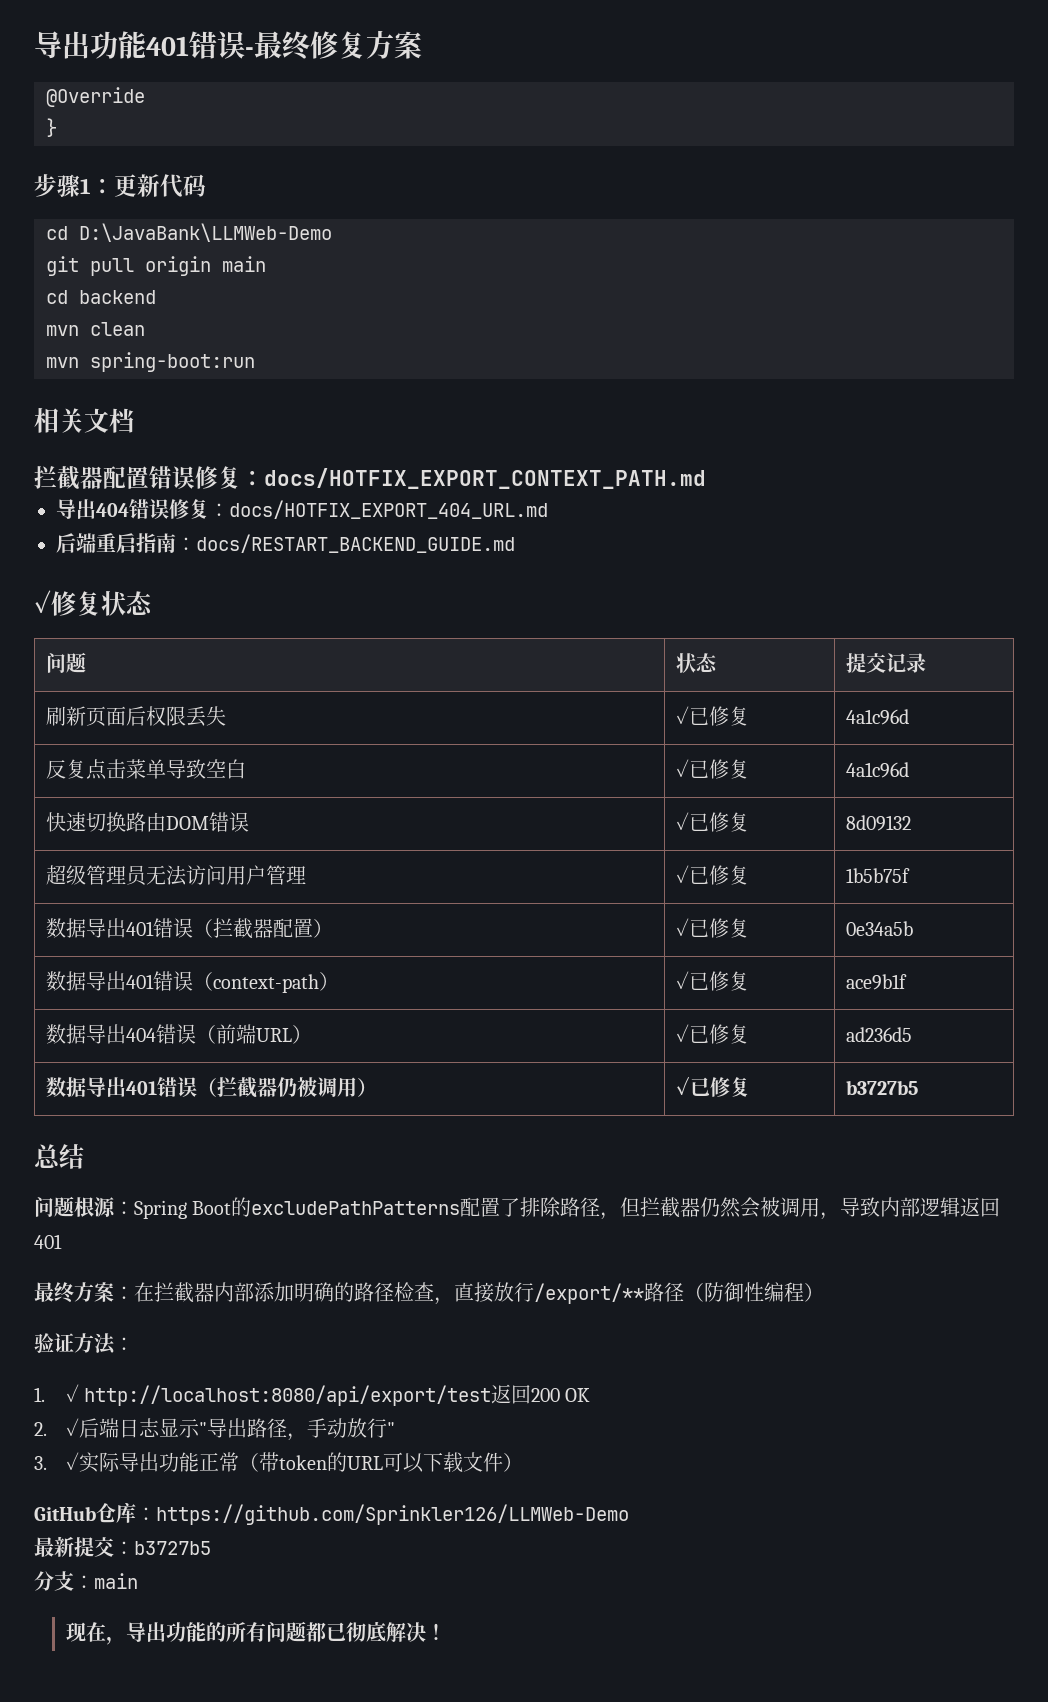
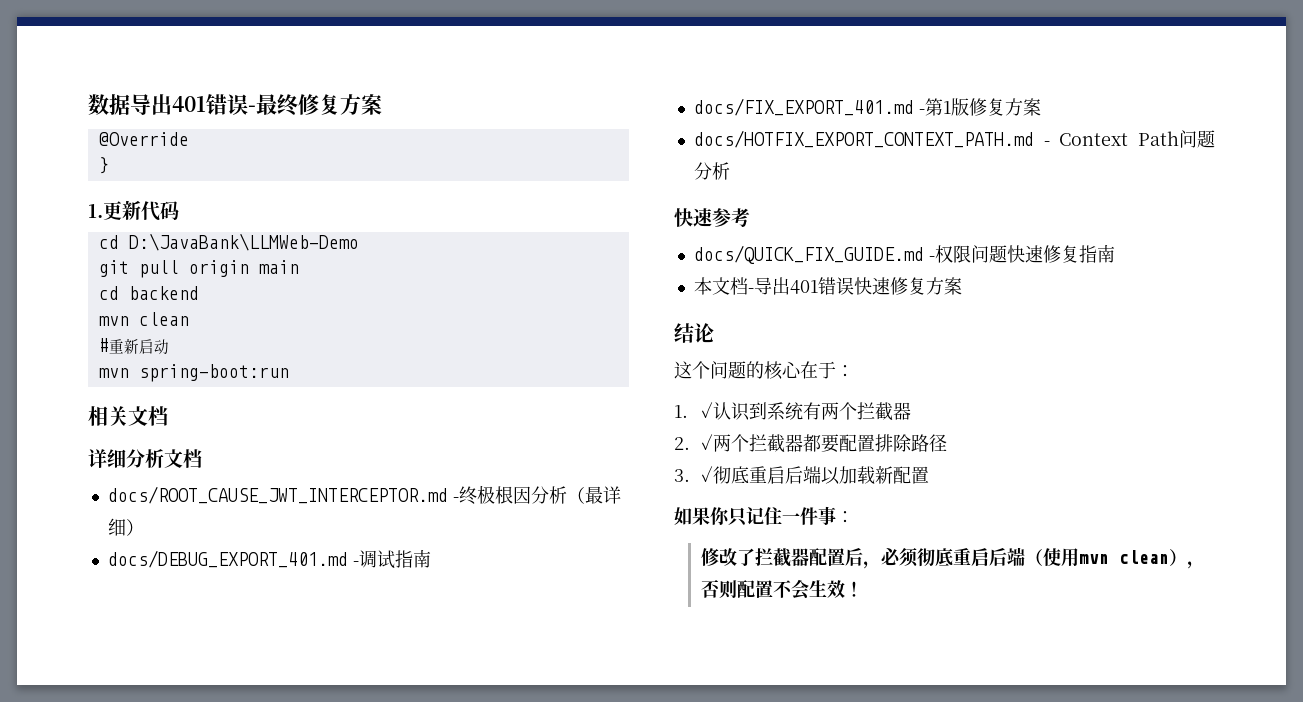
- 导出功能401错误-最终修复方案
+ 数据导出401错误-最终修复方案
- 步骤1：更新代码
+ 1.更新代码
+ #重新启动
- 拦截器配置错误修复：docs/HOTFIX_EXPORT_CONTEXT_PATH.md
- 导出404错误修复：docs/HOTFIX_EXPORT_404_URL.md
- 后端重启指南：docs/RESTART_BACKEND_GUIDE.md
- ✓修复状态
- 问题 | 状态 | 提交记录
- 刷新页面后权限丢失 | ✓已修复 | 4a1c96d
- 反复点击菜单导致空白 | ✓已修复 | 4a1c96d
- 快速切换路由DOM错误 | ✓已修复 | 8d09132
- 超级管理员无法访问用户管理 | ✓已修复 | 1b5b75f
- 数据导出401错误（拦截器配置） | ✓已修复 | 0e34a5b
- 数据导出401错误（context-path） | ✓已修复 | ace9b1f
- 数据导出404错误（前端URL） | ✓已修复 | ad236d5
- 数据导出401错误（拦截器仍被调用） | ✓已修复 | b3727b5
- 总结
- 问题根源：Spring Boot的excludePathPatterns配置了排除路径，但拦截器仍然会被调用，导致内部逻辑返回401
- 最终方案：在拦截器内部添加明确的路径检查，直接放行/export/**路径（防御性编程）
- 验证方法：
- 1. ✓ http://localhost:8080/api/export/test返回200 OK
- 2. ✓后端日志显示"导出路径，手动放行"
- 3. ✓实际导出功能正常（带token的URL可以下载文件）
- GitHub仓库：https://github.com/Sprinkler126/LLMWeb-Demo
- 最新提交：b3727b5
- 分支：main
- 现在，导出功能的所有问题都已彻底解决！
+ 详细分析文档
+ docs/ROOT_CAUSE_JWT_INTERCEPTOR.md -终极根因分析（最详细）
+ docs/DEBUG_EXPORT_401.md -调试指南
+ docs/FIX_EXPORT_401.md -第1版修复方案
+ docs/HOTFIX_EXPORT_CONTEXT_PATH.md - Context Path问题分析
+ 快速参考
+ docs/QUICK_FIX_GUIDE.md -权限问题快速修复指南
+ 本文档-导出401错误快速修复方案
+ 结论
+ 这个问题的核心在于：
+ 1. ✓认识到系统有两个拦截器
+ 2. ✓两个拦截器都要配置排除路径
+ 3. ✓彻底重启后端以加载新配置
+ 如果你只记住一件事：
+ 修改了拦截器配置后，必须彻底重启后端（使用mvn clean），否则配置不会生效！

